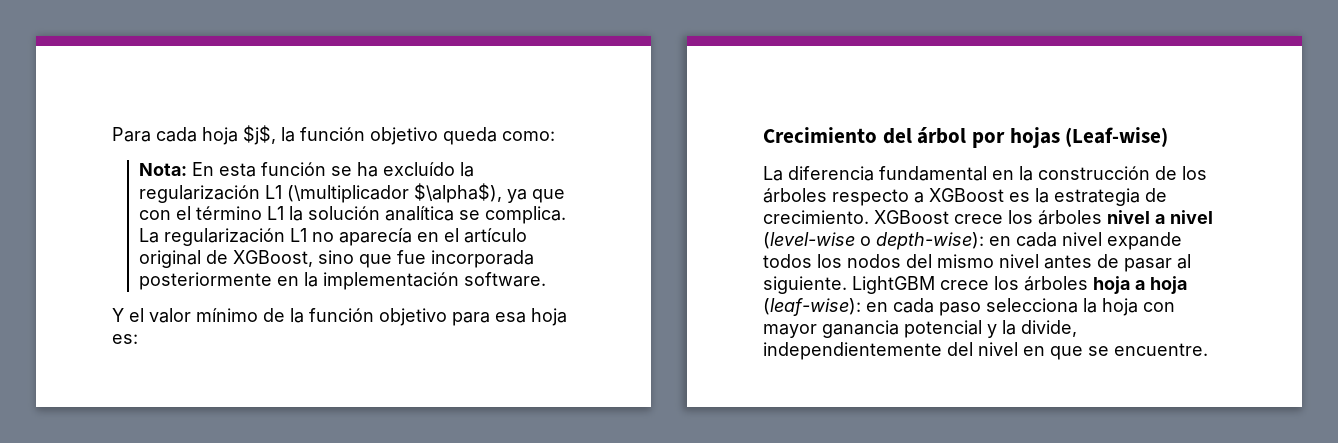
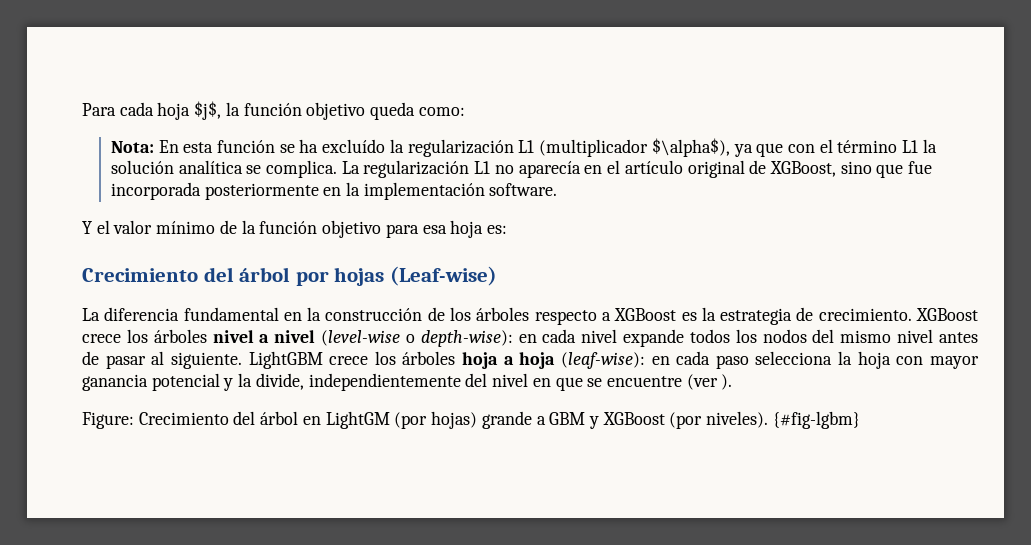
- Nota: En esta función se ha excluído la regularización L1 (\multiplicador $\alpha$), ya que con el término L1 la solución analítica se complica.
+ Nota: En esta función se ha excluído la regularización L1 (multiplicador $\alpha$), ya que con el término L1 la solución analítica se complica.
- LightGBM crece los árboles hoja a hoja (leaf-wise): en cada paso selecciona la hoja con mayor ganancia potencial y la divide, independientemente del nivel en que se encuentre.
+ LightGBM crece los árboles hoja a hoja (leaf-wise): en cada paso selecciona la hoja con mayor ganancia potencial y la divide, independientemente del nivel en que se encuentre (ver ).
+ Figure: Crecimiento del árbol en LightGM (por hojas) grande a GBM y XGBoost (por niveles). {#fig-lgbm}

